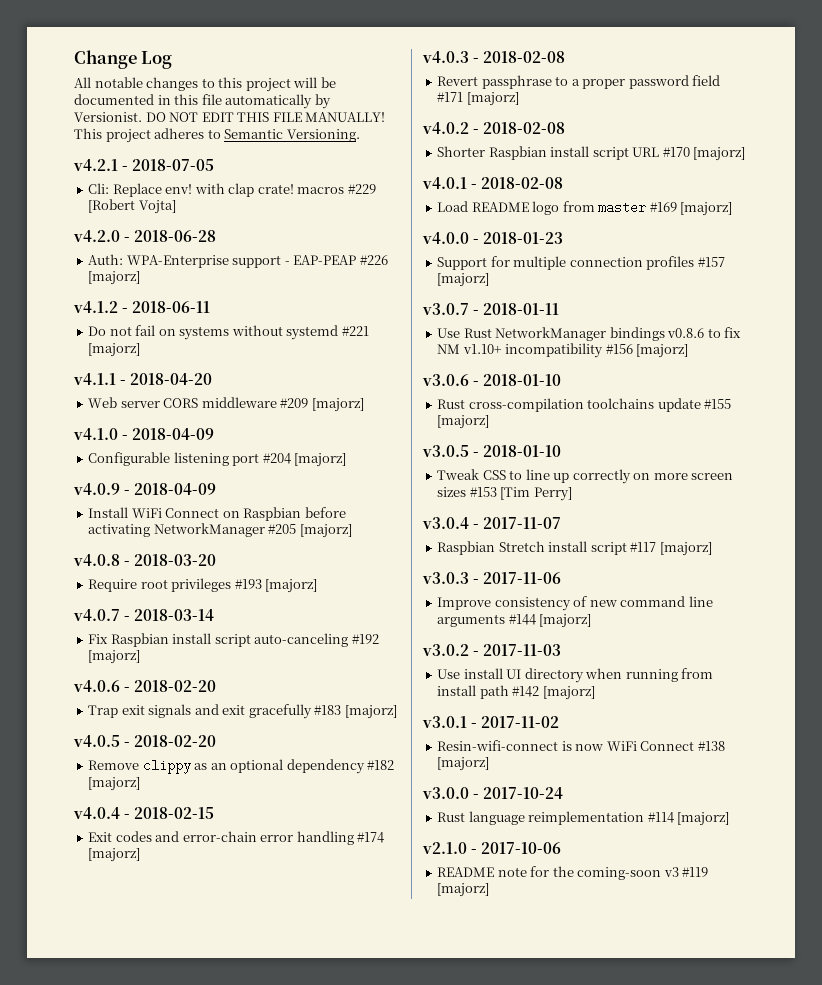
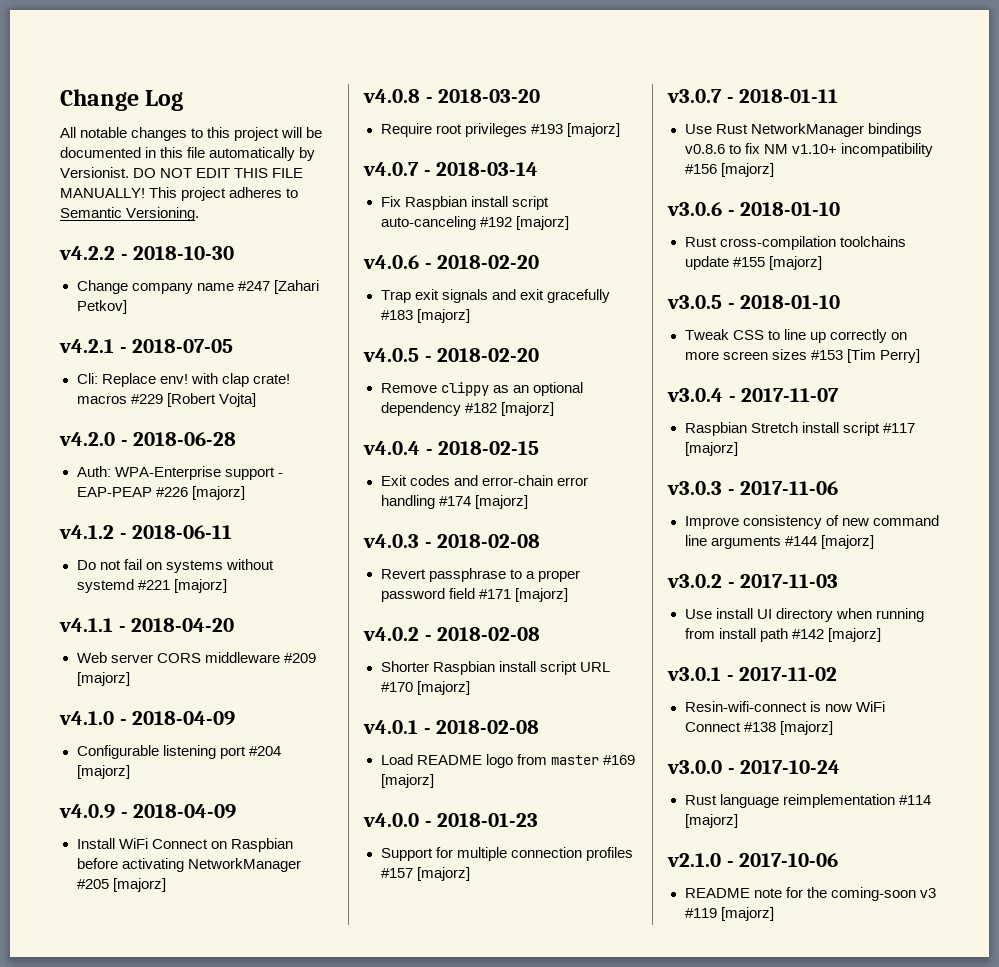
+ v4.2.2 - 2018-10-30
+ Change company name #247 [Zahari Petkov]

